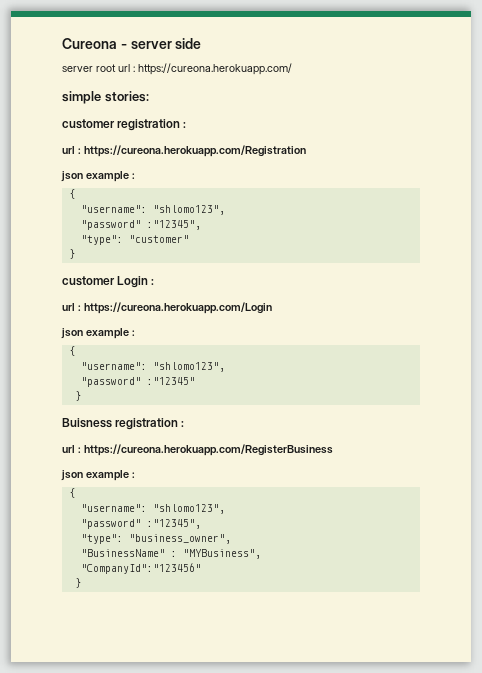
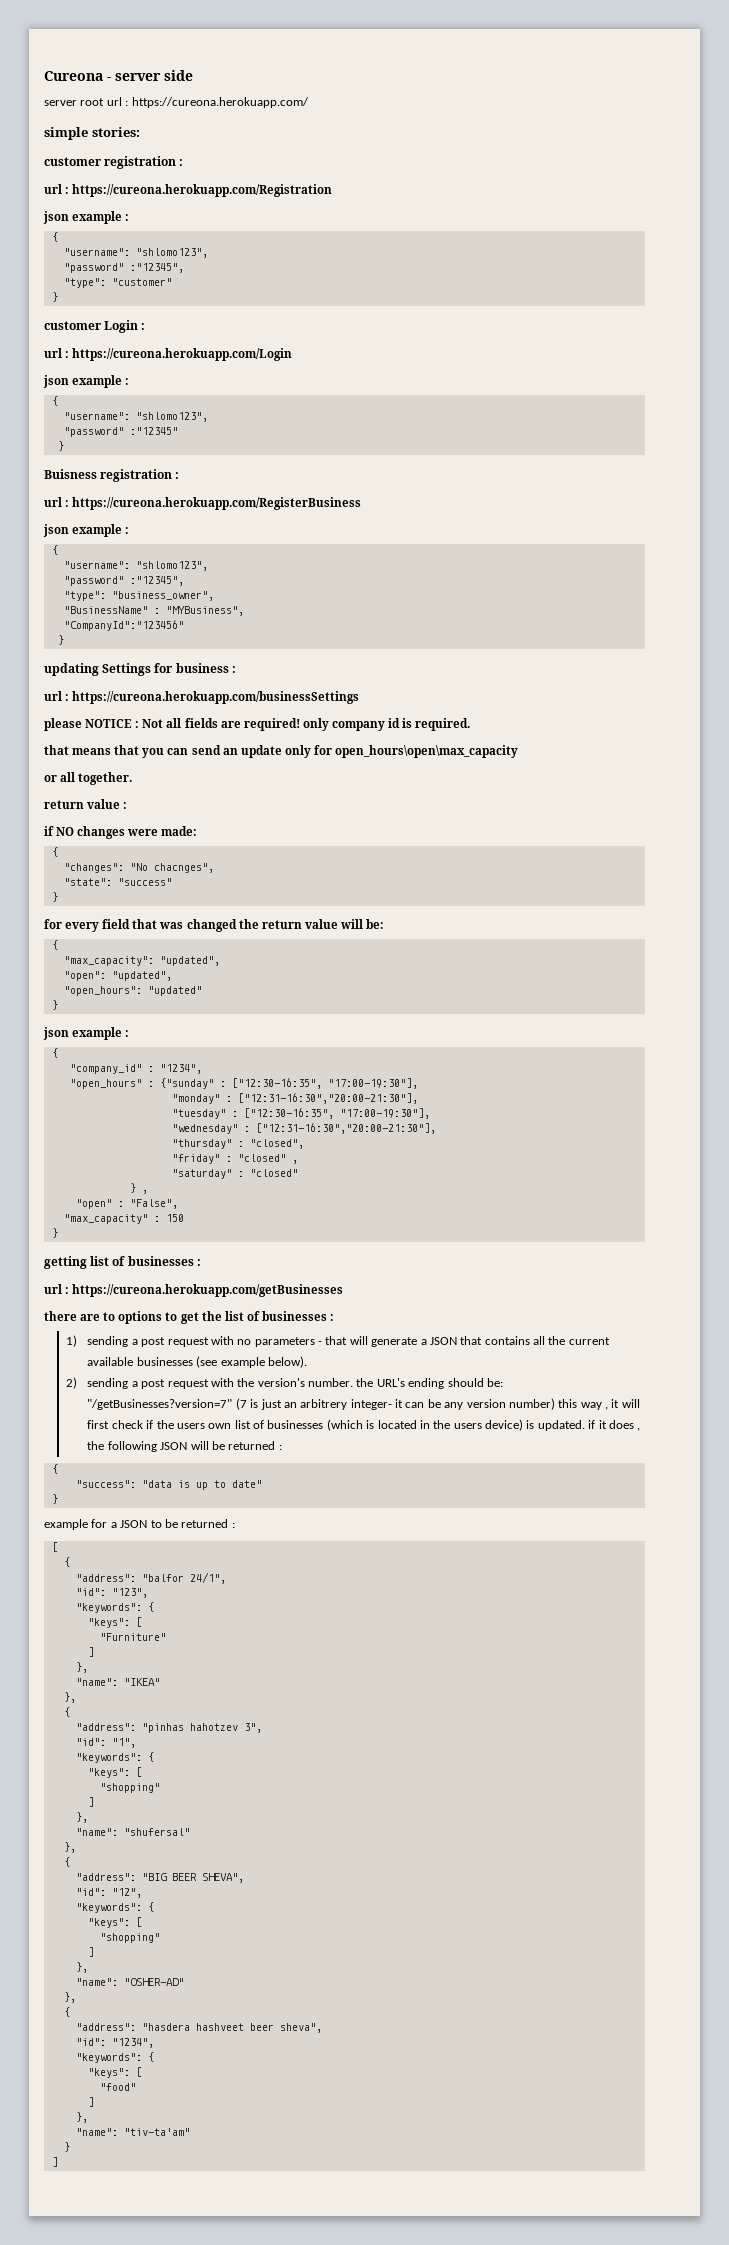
+ updating Settings for business :
+ url : https://cureona.herokuapp.com/businessSettings
+ please NOTICE : Not all fields are required! only company id is required.
+ that means that you can send an update only for open_hours\open\max_capacity
+ or all together.
+ return value :
+ if NO changes were made:
+ {
+ "changes": "No chacnges",
+ "state": "success"
+ }
+ for every field that was changed the return value will be:
+ {
+ "max_capacity": "updated",
+ "open": "updated",
+ "open_hours": "updated"
+ }
+ json example :
+ {
+ "company_id" : "1234",
+ "open_hours" : {"sunday" : ["12:30-16:35", "17:00-19:30"],
+ "monday" : ["12:31-16:30","20:00-21:30"],
+ "tuesday" : ["12:30-16:35", "17:00-19:30"],
+ "wednesday" : ["12:31-16:30","20:00-21:30"],
+ "thursday" : "closed",
+ "friday" : "closed" ,
+ "saturday" : "closed"
+ } ,
+ "open" : "False",
+ "max_capacity" : 150
+ }
+ getting list of businesses :
+ url : https://cureona.herokuapp.com/getBusinesses
+ there are to options to get the list of businesses :
+ 1) sending a post request with no parameters - that will generate a JSON that contains all the current available businesses (see example below).
+ 2) sending a post request with the version's number. the URL's ending should be: "/getBusinesses?version=7" (7 is just an arbitrery integer- it can be any version number) this way , it will first check if the users own list of businesses (which is located in the users device) is updated. if it does , the following JSON will be returned :
+ {
+ "success": "data is up to date"
+ }
+ example for a JSON to be returned :
+ [
+ {
+ "address": "balfor 24/1",
+ "id": "123",
+ "keywords": {
+ "keys": [
+ "Furniture"
+ ]
+ },
+ "name": "IKEA"
+ },
+ {
+ "address": "pinhas hahotzev 3",
+ "id": "1",
+ "keywords": {
+ "keys": [
+ "shopping"
+ ]
+ },
+ "name": "shufersal"
+ },
+ {
+ "address": "BIG BEER SHEVA",
+ "id": "12",
+ "keywords": {
+ "keys": [
+ "shopping"
+ ]
+ },
+ "name": "OSHER-AD"
+ },
+ {
+ "address": "hasdera hashveet beer sheva",
+ "id": "1234",
+ "keywords": {
+ "keys": [
+ "food"
+ ]
+ },
+ "name": "tiv-ta'am"
+ }
+ ]

